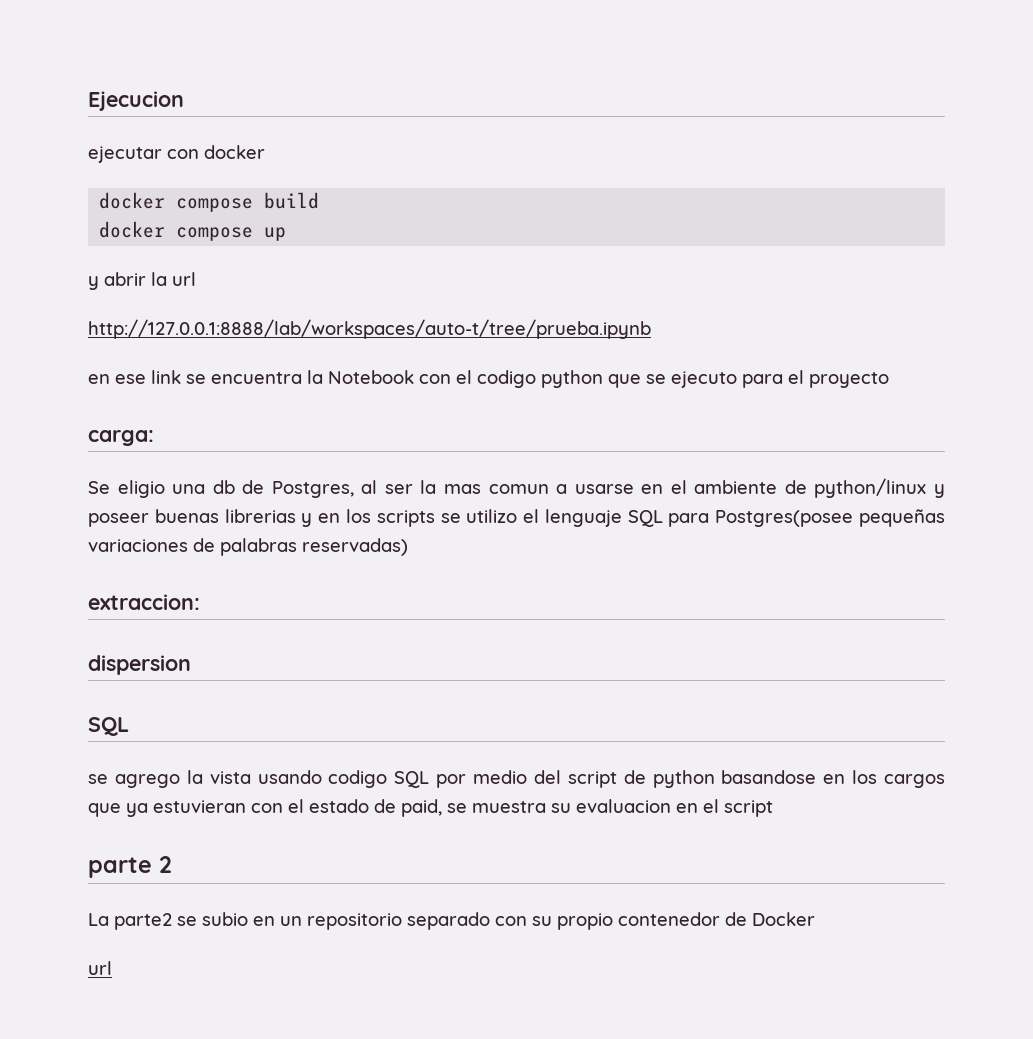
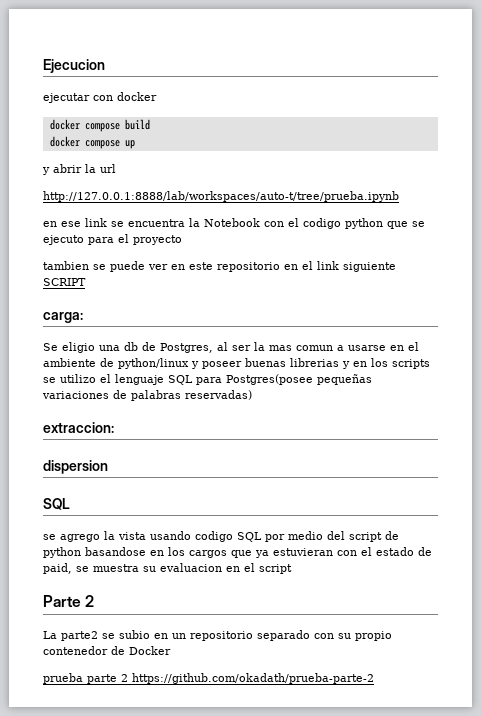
+ tambien se puede ver en este repositorio en el link siguiente SCRIPT
- parte 2
+ Parte 2
  La parte2 se subio en un repositorio separado con su propio contenedor de Docker
- url
+ prueba parte 2 https://github.com/okadath/prueba-parte-2

